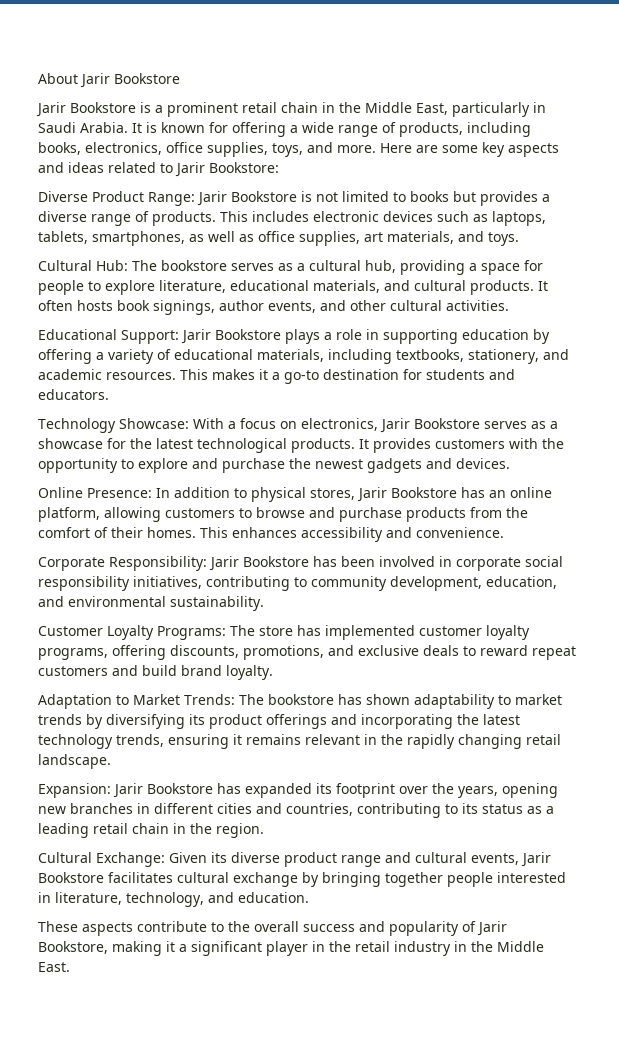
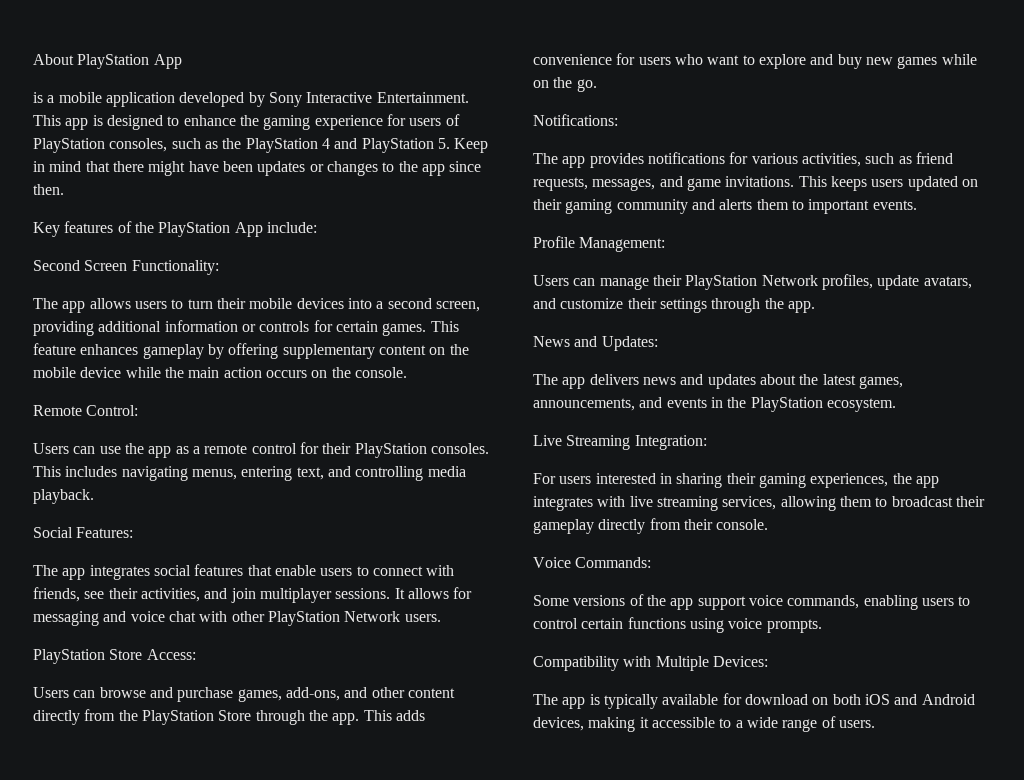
- About Jarir Bookstore
- Jarir Bookstore is a prominent retail chain in the Middle East, particularly in Saudi Arabia. It is known for offering a wide range of products, including books, electronics, office supplies, toys, and more. Here are some key aspects and ideas related to Jarir Bookstore:
- Diverse Product Range: Jarir Bookstore is not limited to books but provides a diverse range of products. This includes electronic devices such as laptops, tablets, smartphones, as well as office supplies, art materials, and toys.
- Cultural Hub: The bookstore serves as a cultural hub, providing a space for people to explore literature, educational materials, and cultural products. It often hosts book signings, author events, and other cultural activities.
- Educational Support: Jarir Bookstore plays a role in supporting education by offering a variety of educational materials, including textbooks, stationery, and academic resources. This makes it a go-to destination for students and educators.
- Technology Showcase: With a focus on electronics, Jarir Bookstore serves as a showcase for the latest technological products. It provides customers with the opportunity to explore and purchase the newest gadgets and devices.
- Online Presence: In addition to physical stores, Jarir Bookstore has an online platform, allowing customers to browse and purchase products from the comfort of their homes. This enhances accessibility and convenience.
- Corporate Responsibility: Jarir Bookstore has been involved in corporate social responsibility initiatives, contributing to community development, education, and environmental sustainability.
- Customer Loyalty Programs: The store has implemented customer loyalty programs, offering discounts, promotions, and exclusive deals to reward repeat customers and build brand loyalty.
- Adaptation to Market Trends: The bookstore has shown adaptability to market trends by diversifying its product offerings and incorporating the latest technology trends, ensuring it remains relevant in the rapidly changing retail landscape.
- Expansion: Jarir Bookstore has expanded its footprint over the years, opening new branches in different cities and countries, contributing to its status as a leading retail chain in the region.
- Cultural Exchange: Given its diverse product range and cultural events, Jarir Bookstore facilitates cultural exchange by bringing together people interested in literature, technology, and education.
- These aspects contribute to the overall success and popularity of Jarir Bookstore, making it a significant player in the retail industry in the Middle East.
+ About PlayStation App
+ is a mobile application developed by Sony Interactive Entertainment. This app is designed to enhance the gaming experience for users of PlayStation consoles, such as the PlayStation 4 and PlayStation 5. Keep in mind that there might have been updates or changes to the app since then.
+ Key features of the PlayStation App include:
+ Second Screen Functionality:
+ The app allows users to turn their mobile devices into a second screen, providing additional information or controls for certain games. This feature enhances gameplay by offering supplementary content on the mobile device while the main action occurs on the console.
+ Remote Control:
+ Users can use the app as a remote control for their PlayStation consoles. This includes navigating menus, entering text, and controlling media playback.
+ Social Features:
+ The app integrates social features that enable users to connect with friends, see their activities, and join multiplayer sessions. It allows for messaging and voice chat with other PlayStation Network users.
+ PlayStation Store Access:
+ Users can browse and purchase games, add-ons, and other content directly from the PlayStation Store through the app. This adds convenience for users who want to explore and buy new games while on the go.
+ Notifications:
+ The app provides notifications for various activities, such as friend requests, messages, and game invitations. This keeps users updated on their gaming community and alerts them to important events.
+ Profile Management:
+ Users can manage their PlayStation Network profiles, update avatars, and customize their settings through the app.
+ News and Updates:
+ The app delivers news and updates about the latest games, announcements, and events in the PlayStation ecosystem.
+ Live Streaming Integration:
+ For users interested in sharing their gaming experiences, the app integrates with live streaming services, allowing them to broadcast their gameplay directly from their console.
+ Voice Commands:
+ Some versions of the app support voice commands, enabling users to control certain functions using voice prompts.
+ Compatibility with Multiple Devices:
+ The app is typically available for download on both iOS and Android devices, making it accessible to a wide range of users.

